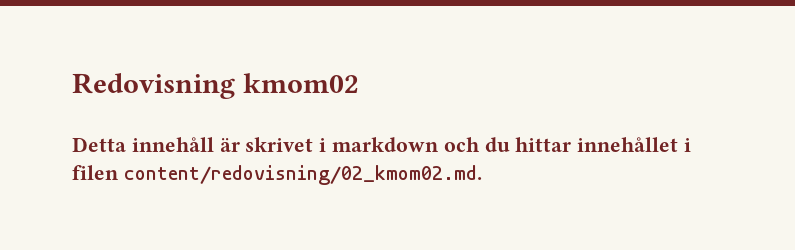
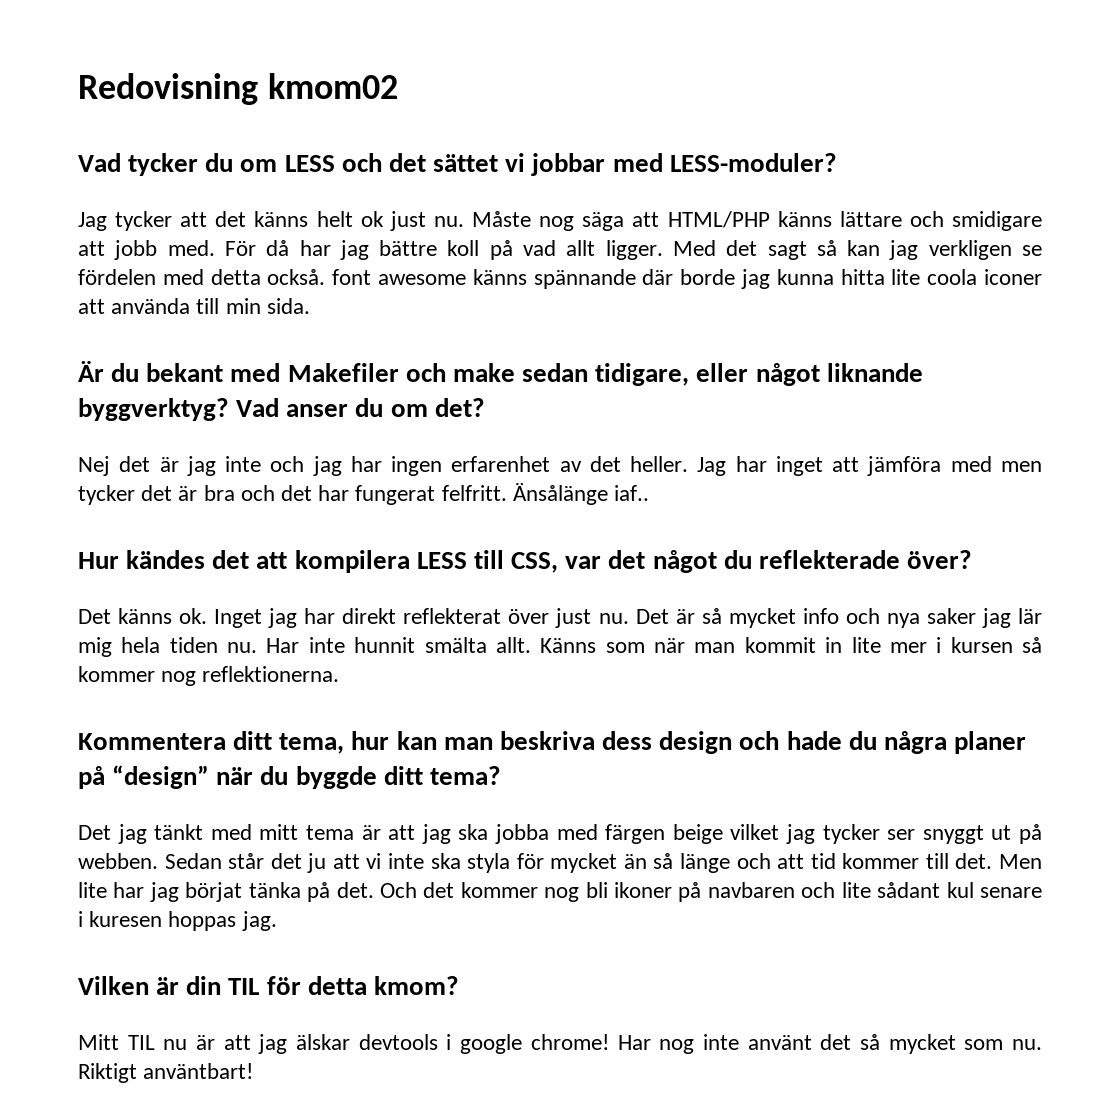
- Detta innehåll är skrivet i markdown och du hittar innehållet i filen content/redovisning/02_kmom02.md.
+ Vad tycker du om LESS och det sättet vi jobbar med LESS-moduler?
+ Jag tycker att det känns helt ok just nu. Måste nog säga att HTML/PHP känns lättare och smidigare att jobb med. För då har jag bättre koll på vad allt ligger. Med det sagt så kan jag verkligen se fördelen med detta också. font awesome känns spännande där borde jag kunna hitta lite coola iconer att använda till min sida.
+ Är du bekant med Makefiler och make sedan tidigare, eller något liknande byggverktyg? Vad anser du om det?
+ Nej det är jag inte och jag har ingen erfarenhet av det heller. Jag har inget att jämföra med men tycker det är bra och det har fungerat felfritt. Änsålänge iaf..
+ Hur kändes det att kompilera LESS till CSS, var det något du reflekterade över?
+ Det känns ok. Inget jag har direkt reflekterat över just nu. Det är så mycket info och nya saker jag lär mig hela tiden nu. Har inte hunnit smälta allt. Känns som när man kommit in lite mer i kursen så kommer nog reflektionerna.
+ Kommentera ditt tema, hur kan man beskriva dess design och hade du några planer på “design” när du byggde ditt tema?
+ Det jag tänkt med mitt tema är att jag ska jobba med färgen beige vilket jag tycker ser snyggt ut på webben. Sedan står det ju att vi inte ska styla för mycket än så länge och att tid kommer till det. Men lite har jag börjat tänka på det. Och det kommer nog bli ikoner på navbaren och lite sådant kul senare i kuresen hoppas jag.
+ Vilken är din TIL för detta kmom?
+ Mitt TIL nu är att jag älskar devtools i google chrome! Har nog inte använt det så mycket som nu. Riktigt använtbart!

